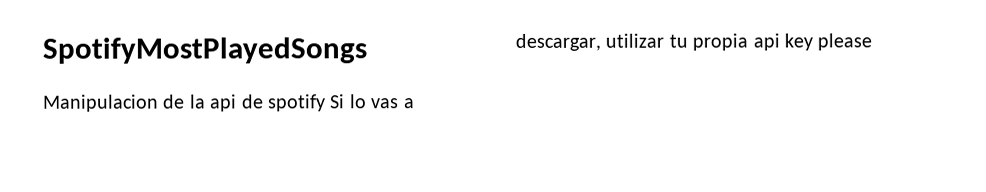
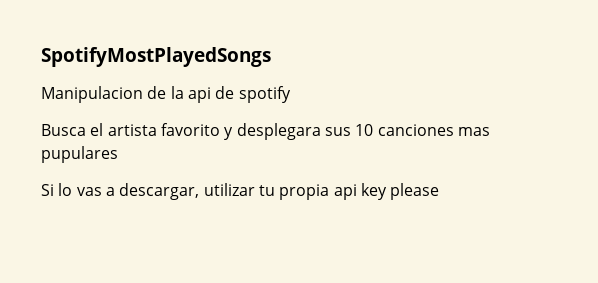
- Manipulacion de la api de spotify Si lo vas a descargar, utilizar tu propia api key please
+ Manipulacion de la api de spotify
+ Busca el artista favorito y desplegara sus 10 canciones mas pupulares
+ Si lo vas a descargar, utilizar tu propia api key please

